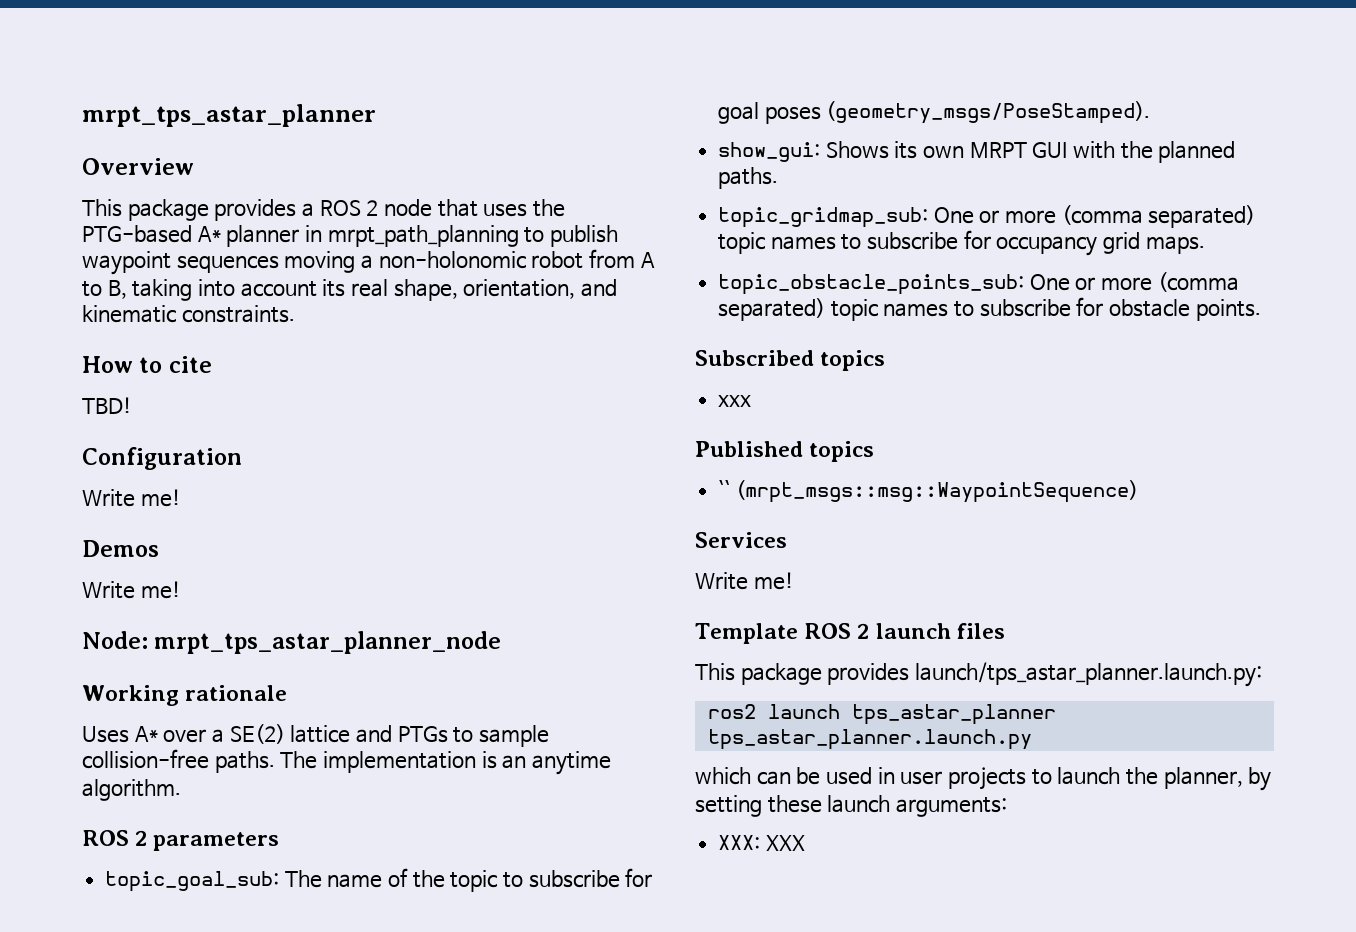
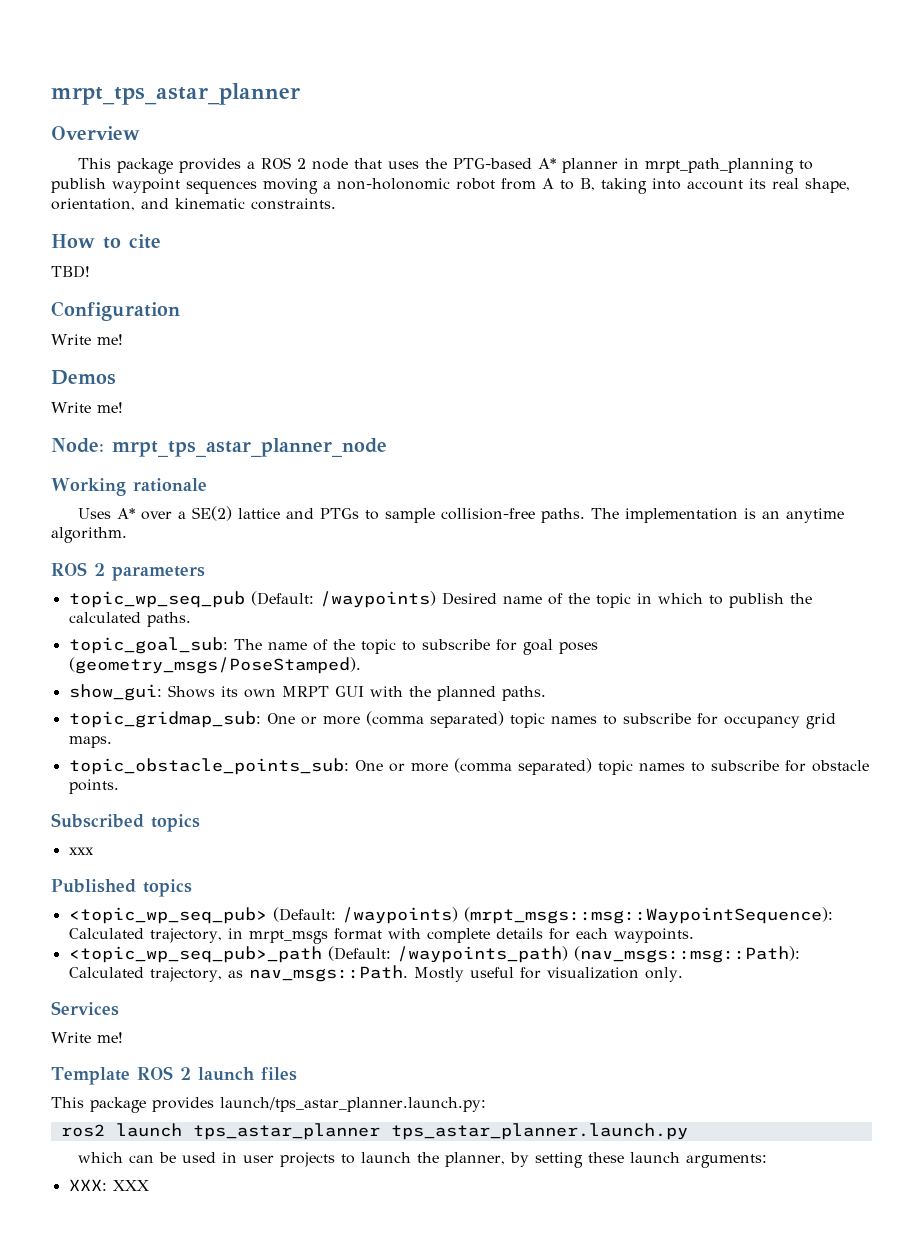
+ topic_wp_seq_pub (Default: /waypoints) Desired name of the topic in which to publish the calculated paths.
- `` (mrpt_msgs::msg::WaypointSequence)
+ <topic_wp_seq_pub> (Default: /waypoints) (mrpt_msgs::msg::WaypointSequence): Calculated trajectory, in mrpt_msgs format with complete details for each waypoints.
+ <topic_wp_seq_pub>_path (Default: /waypoints_path) (nav_msgs::msg::Path): Calculated trajectory, as nav_msgs::Path. Mostly useful for visualization only.

